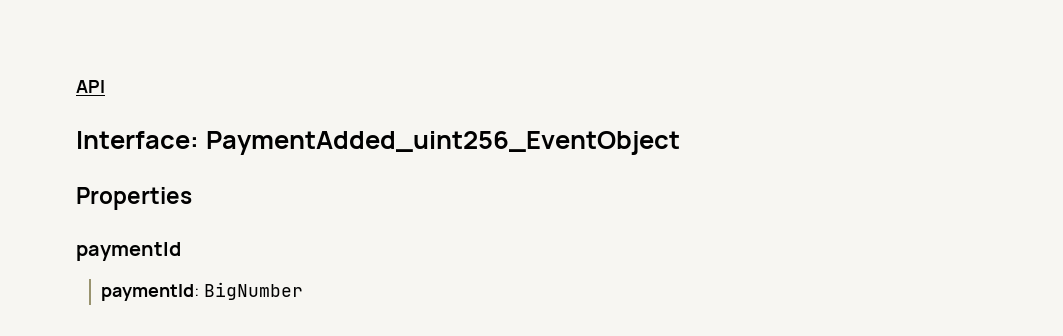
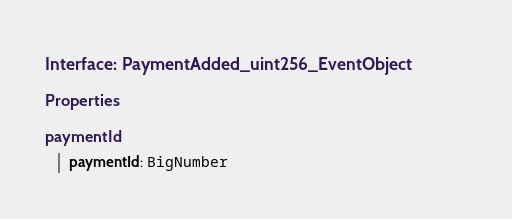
- API

